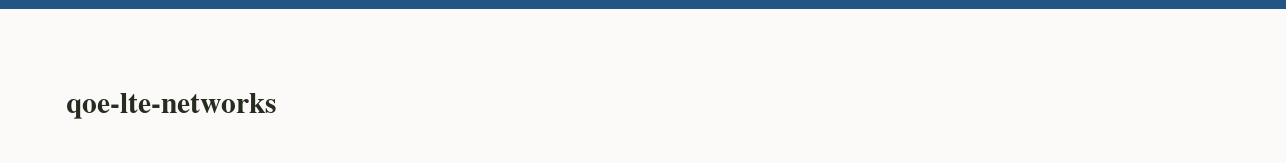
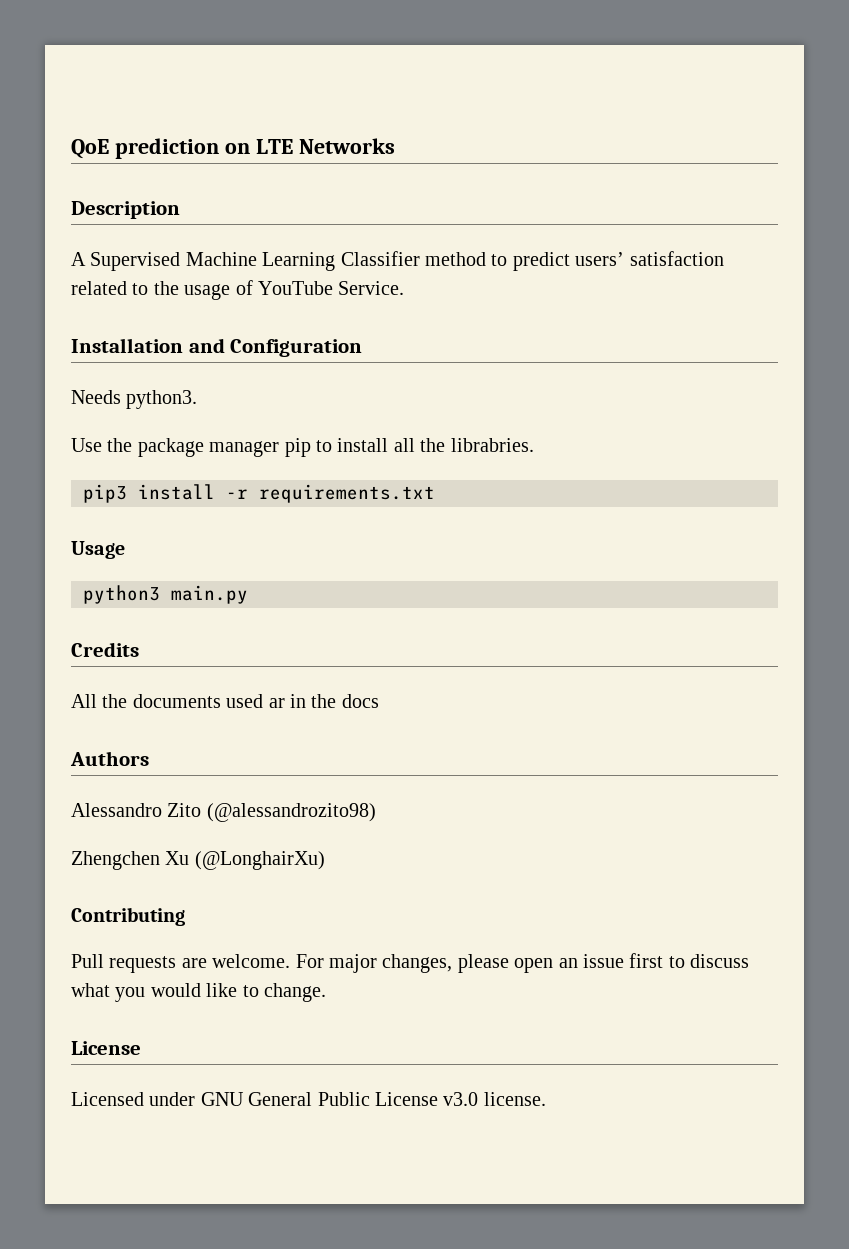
- qoe-lte-networks
+ QoE prediction on LTE Networks
+ Description
+ A Supervised Machine Learning Classifier method to predict users’ satisfaction related to the usage of YouTube Service.
+ Installation and Configuration
+ Needs python3.
+ Use the package manager pip to install all the librabries.
+ pip3 install -r requirements.txt
+ Usage
+ python3 main.py
+ Credits
+ All the documents used ar in the docs
+ Authors
+ Alessandro Zito (@alessandrozito98)
+ Zhengchen Xu (@LonghairXu)
+ Contributing
+ Pull requests are welcome. For major changes, please open an issue first to discuss what you would like to change.
+ License
+ Licensed under GNU General Public License v3.0 license.

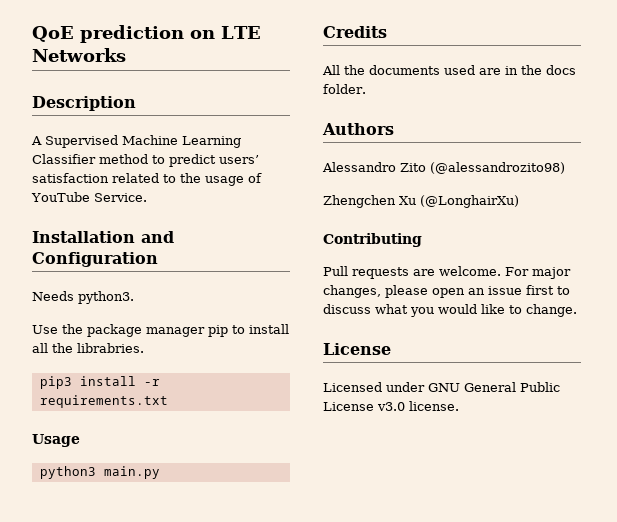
- All the documents used ar in the docs
+ All the documents used are in the docs folder.

